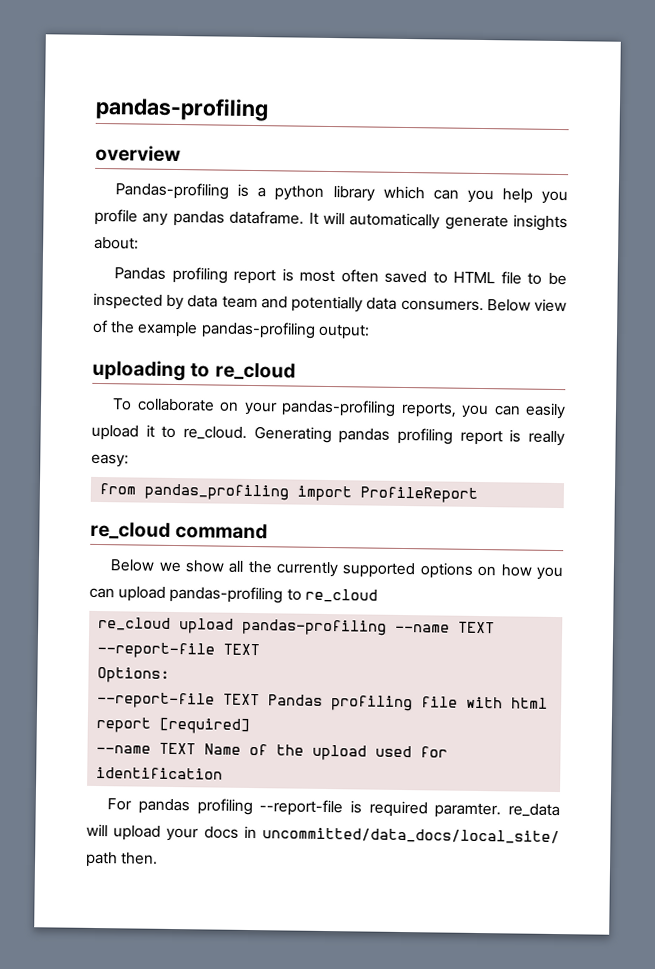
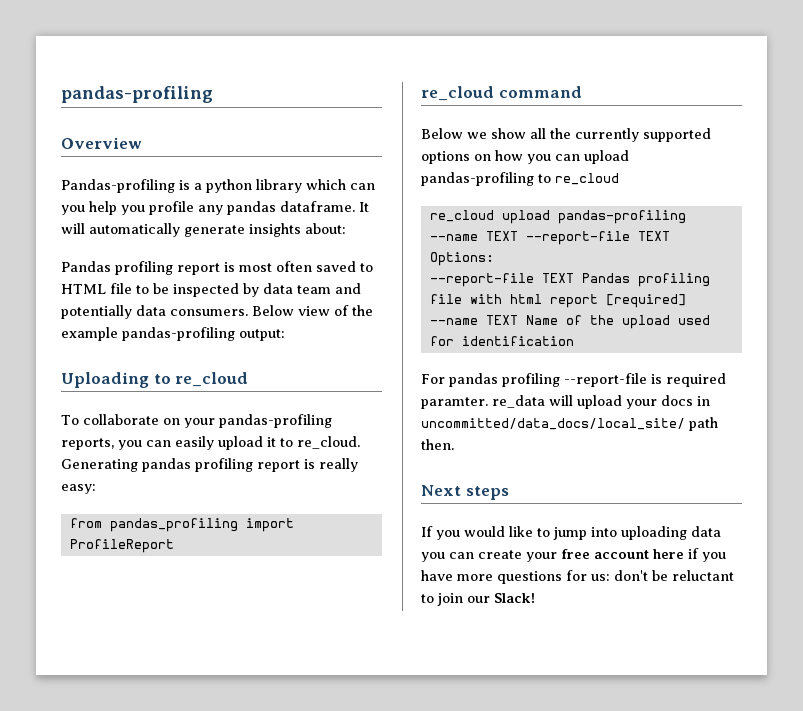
- overview
+ Overview
- uploading to re_cloud
+ Uploading to re_cloud
+ Next steps
+ If you would like to jump into uploading data you can create your free account here if you have more questions for us: don't be reluctant to join our Slack!

